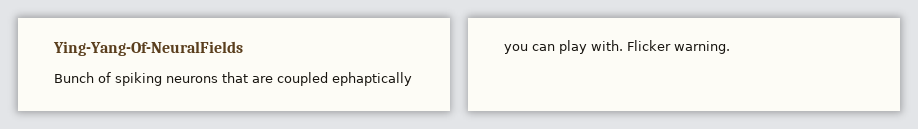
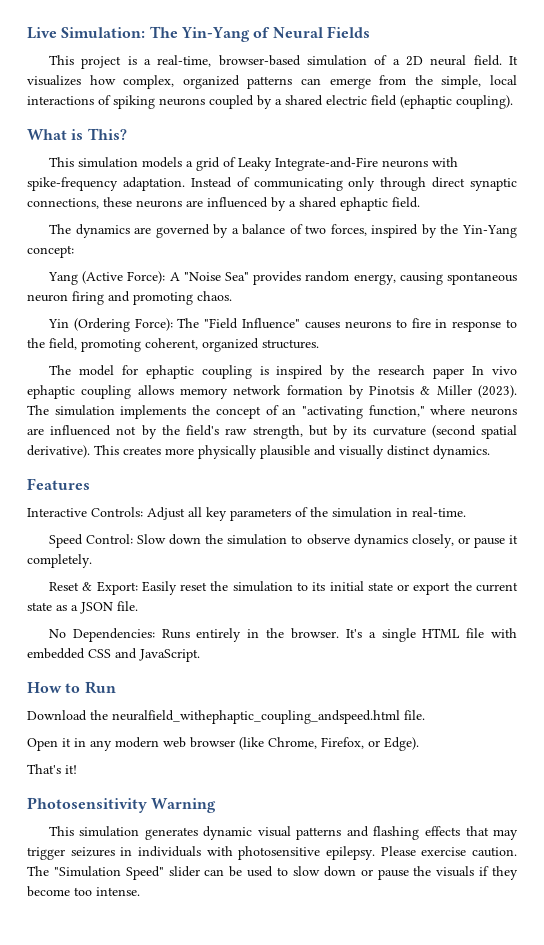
- Ying-Yang-Of-NeuralFields
- Bunch of spiking neurons that are coupled ephaptically you can play with. Flicker warning.
+ Live Simulation: The Yin-Yang of Neural Fields
+ This project is a real-time, browser-based simulation of a 2D neural field. It visualizes how complex, organized patterns can emerge from the simple, local interactions of spiking neurons coupled by a shared electric field (ephaptic coupling).
+ What is This?
+ This simulation models a grid of Leaky Integrate-and-Fire neurons with spike-frequency adaptation. Instead of communicating only through direct synaptic connections, these neurons are influenced by a shared ephaptic field.
+ The dynamics are governed by a balance of two forces, inspired by the Yin-Yang concept:
+ Yang (Active Force): A "Noise Sea" provides random energy, causing spontaneous neuron firing and promoting chaos.
+ Yin (Ordering Force): The "Field Influence" causes neurons to fire in response to the field, promoting coherent, organized structures.
+ The model for ephaptic coupling is inspired by the research paper In vivo ephaptic coupling allows memory network formation by Pinotsis & Miller (2023). The simulation implements the concept of an "activating function," where neurons are influenced not by the field's raw strength, but by its curvature (second spatial derivative). This creates more physically plausible and visually distinct dynamics.
+ Features
+ Interactive Controls: Adjust all key parameters of the simulation in real-time.
+ Speed Control: Slow down the simulation to observe dynamics closely, or pause it completely.
+ Reset & Export: Easily reset the simulation to its initial state or export the current state as a JSON file.
+ No Dependencies: Runs entirely in the browser. It's a single HTML file with embedded CSS and JavaScript.
+ How to Run
+ Download the neuralfield_withephaptic_coupling_andspeed.html file.
+ Open it in any modern web browser (like Chrome, Firefox, or Edge).
+ That's it!
+ Photosensitivity Warning
+ This simulation generates dynamic visual patterns and flashing effects that may trigger seizures in individuals with photosensitive epilepsy. Please exercise caution. The "Simulation Speed" slider can be used to slow down or pause the visuals if they become too intense.

